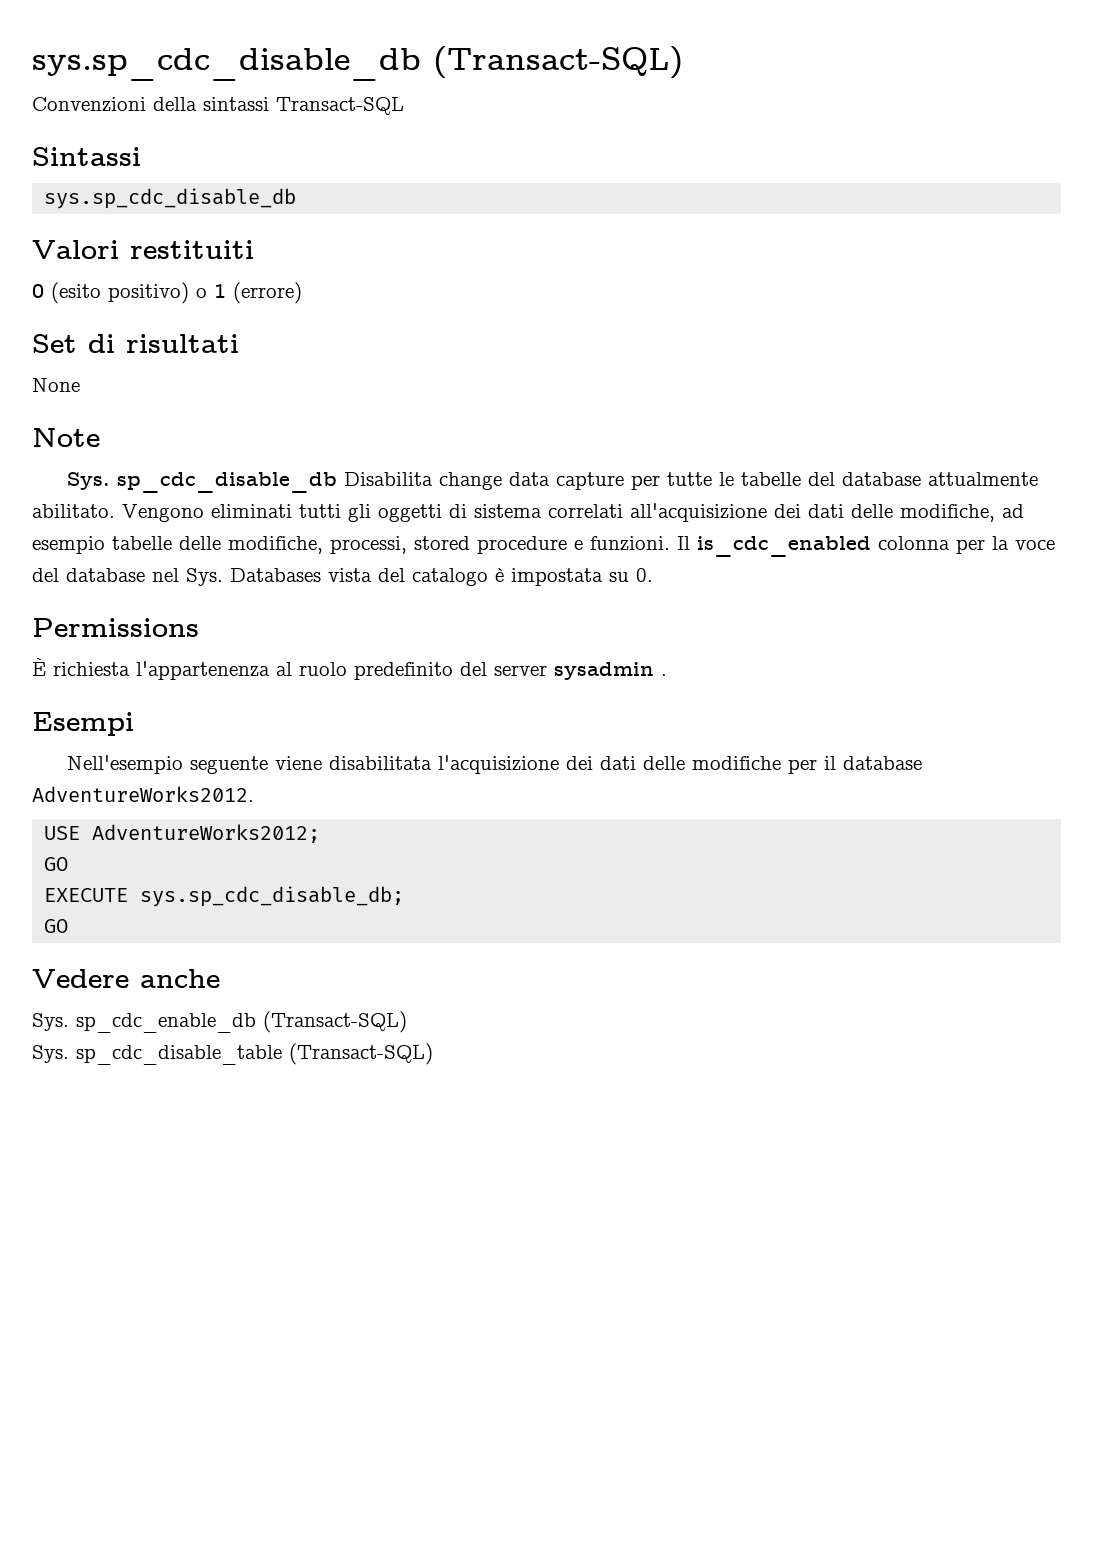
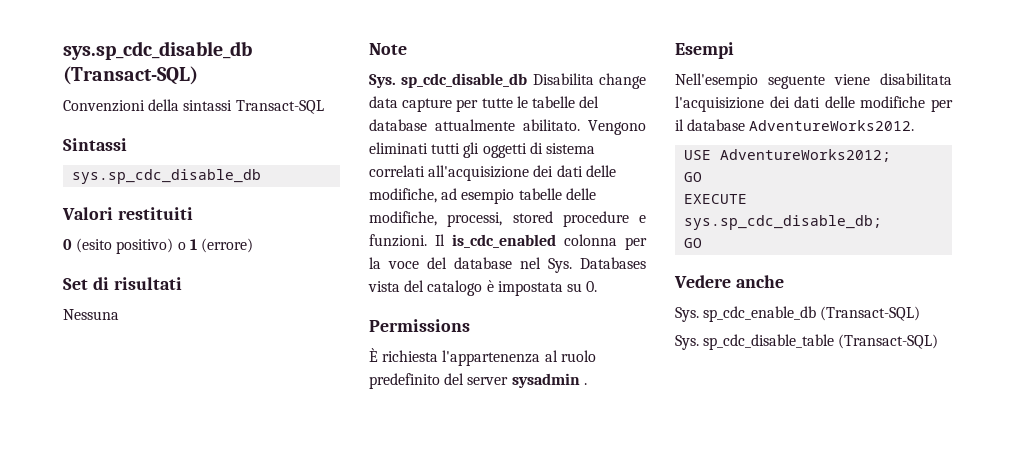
- None
+ Nessuna

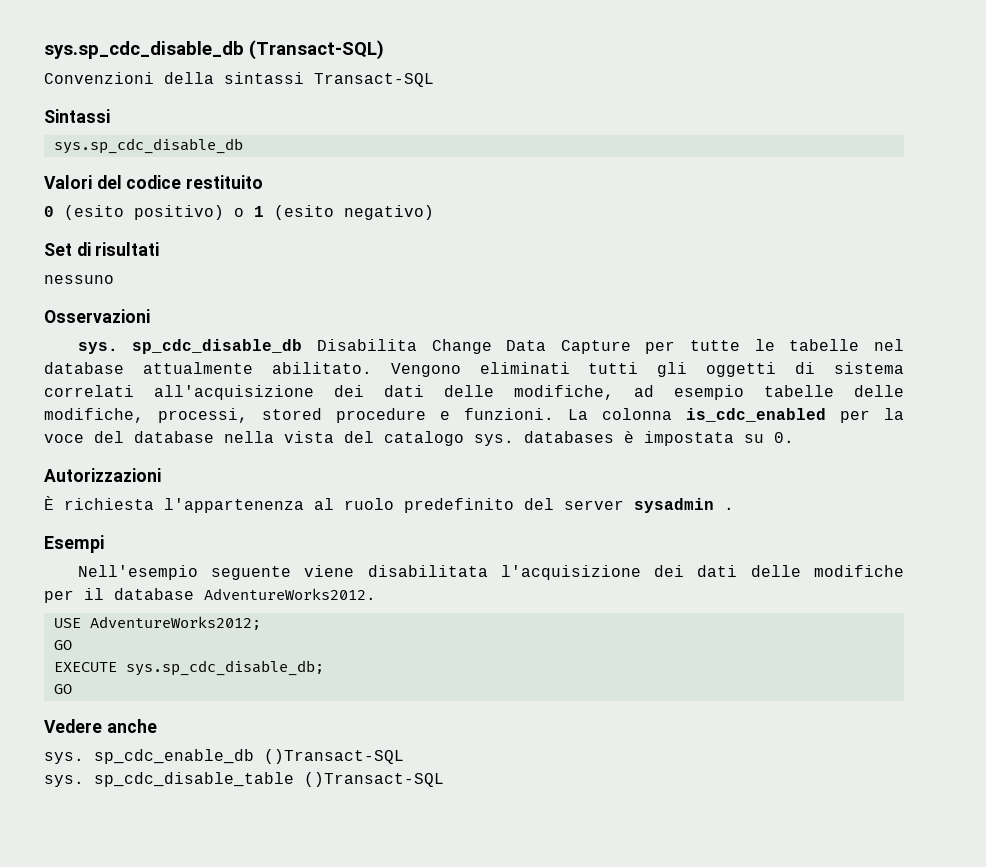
- Valori restituiti
+ Valori del codice restituito
- 0 (esito positivo) o 1 (errore)
+ 0 (esito positivo) o 1 (esito negativo)
- Nessuna
- Note
- Sys. sp_cdc_disable_db Disabilita change data capture per tutte le tabelle del database attualmente abilitato.
+ nessuno
+ Osservazioni
+ sys. sp_cdc_disable_db Disabilita Change Data Capture per tutte le tabelle nel database attualmente abilitato.
- Il is_cdc_enabled colonna per la voce del database nel Sys. Databases vista del catalogo è impostata su 0.
+ La colonna is_cdc_enabled per la voce del database nella vista del catalogo sys. databases è impostata su 0.
- Permissions
+ Autorizzazioni
- Sys. sp_cdc_enable_db (Transact-SQL)
- Sys. sp_cdc_disable_table (Transact-SQL)
+ sys. sp_cdc_enable_db ()Transact-SQL
+ sys. sp_cdc_disable_table ()Transact-SQL

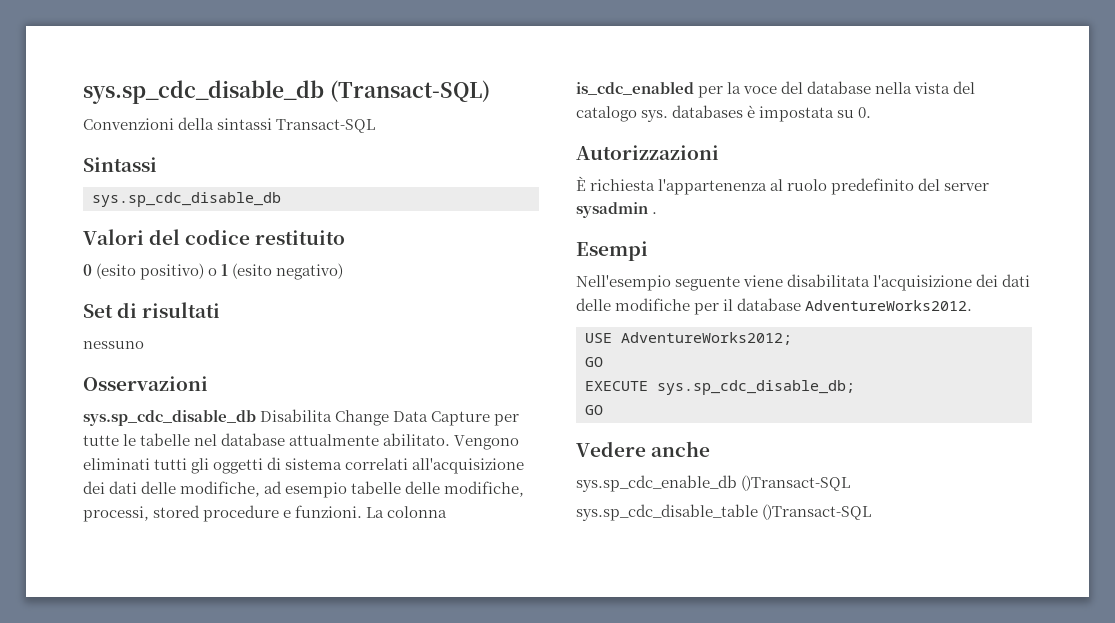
- sys. sp_cdc_disable_db Disabilita Change Data Capture per tutte le tabelle nel database attualmente abilitato.
+ sys.sp_cdc_disable_db Disabilita Change Data Capture per tutte le tabelle nel database attualmente abilitato.
- sys. sp_cdc_enable_db ()Transact-SQL
+ sys.sp_cdc_enable_db ()Transact-SQL
- sys. sp_cdc_disable_table ()Transact-SQL
+ sys.sp_cdc_disable_table ()Transact-SQL

